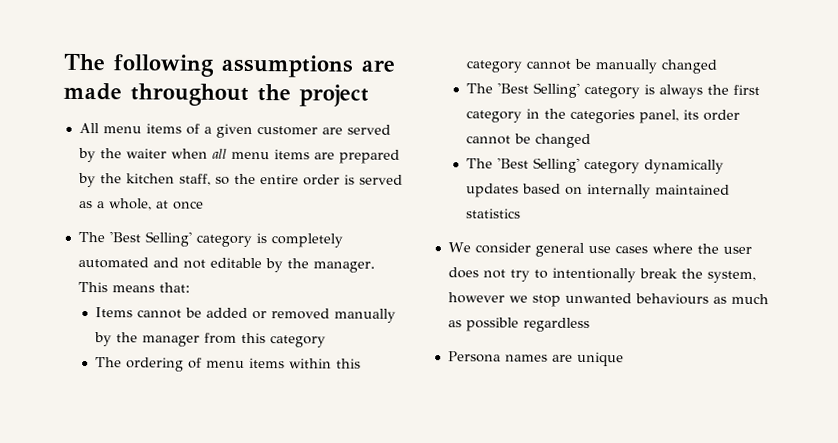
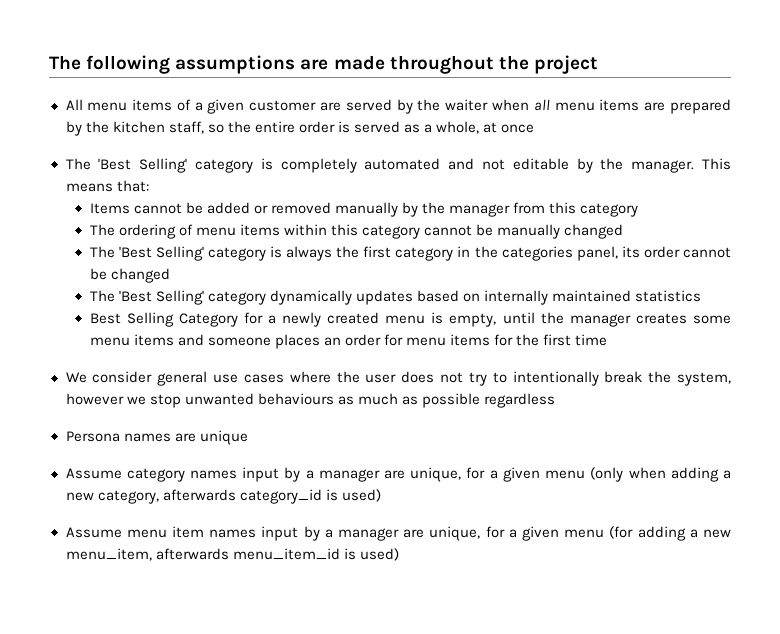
+ Best Selling Category for a newly created menu is empty, until the manager creates some menu items and someone places an order for menu items for the first time
+ Assume category names input by a manager are unique, for a given menu (only when adding a new category, afterwards category_id is used)
+ Assume menu item names input by a manager are unique, for a given menu (for adding a new menu_item, afterwards menu_item_id is used)

